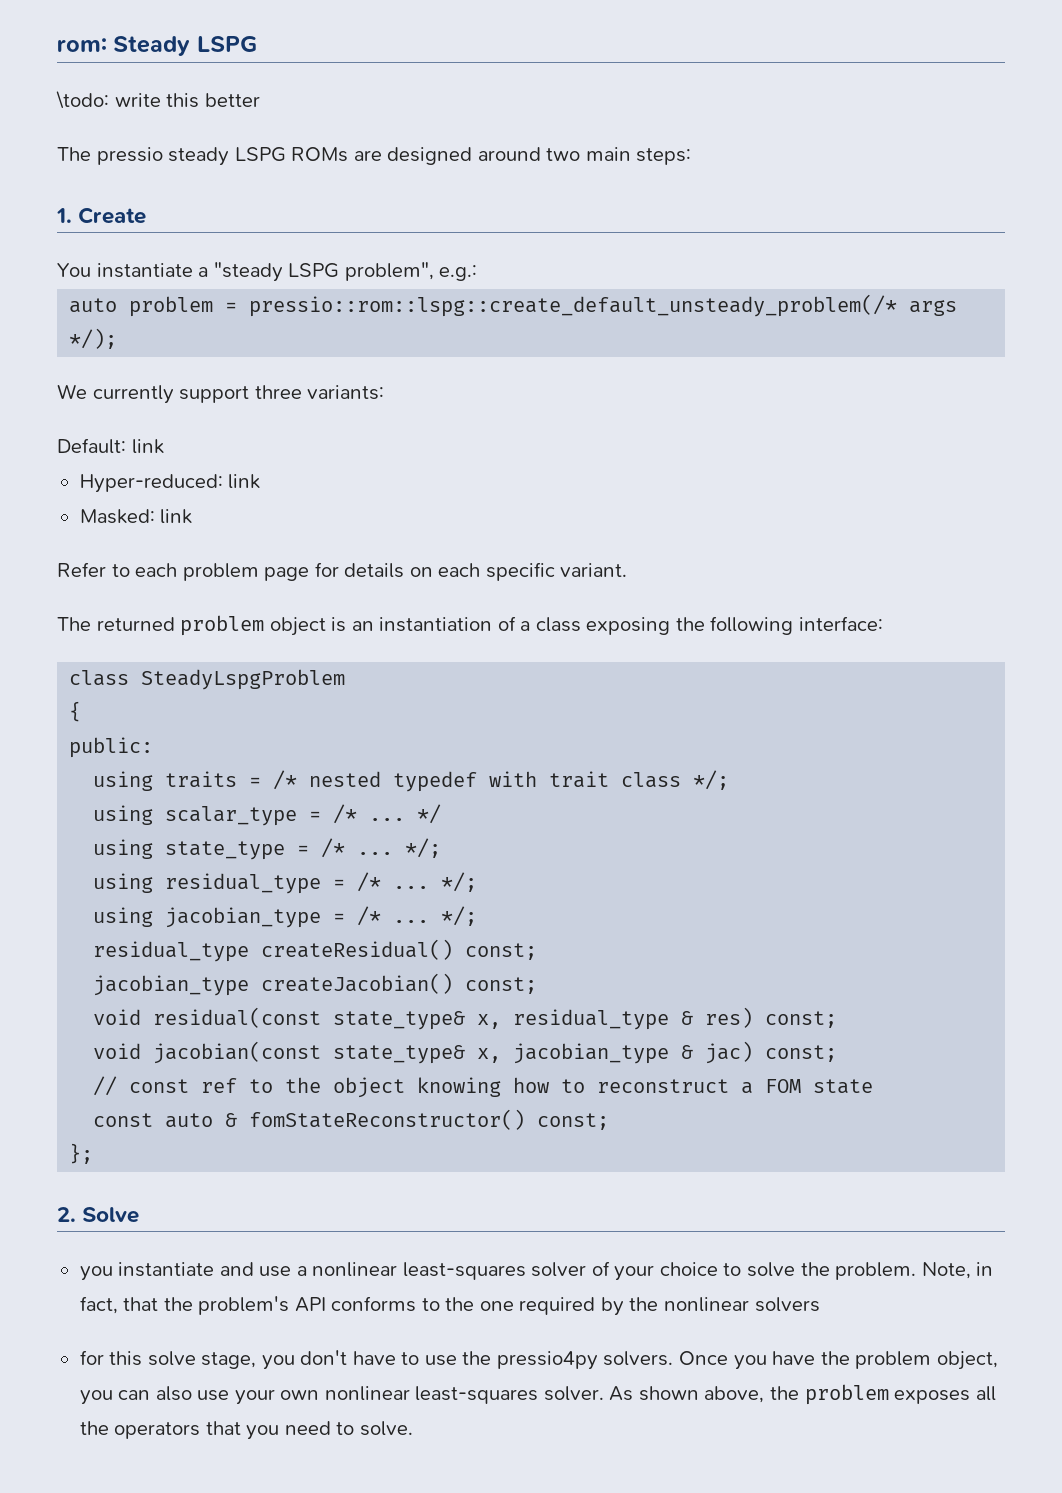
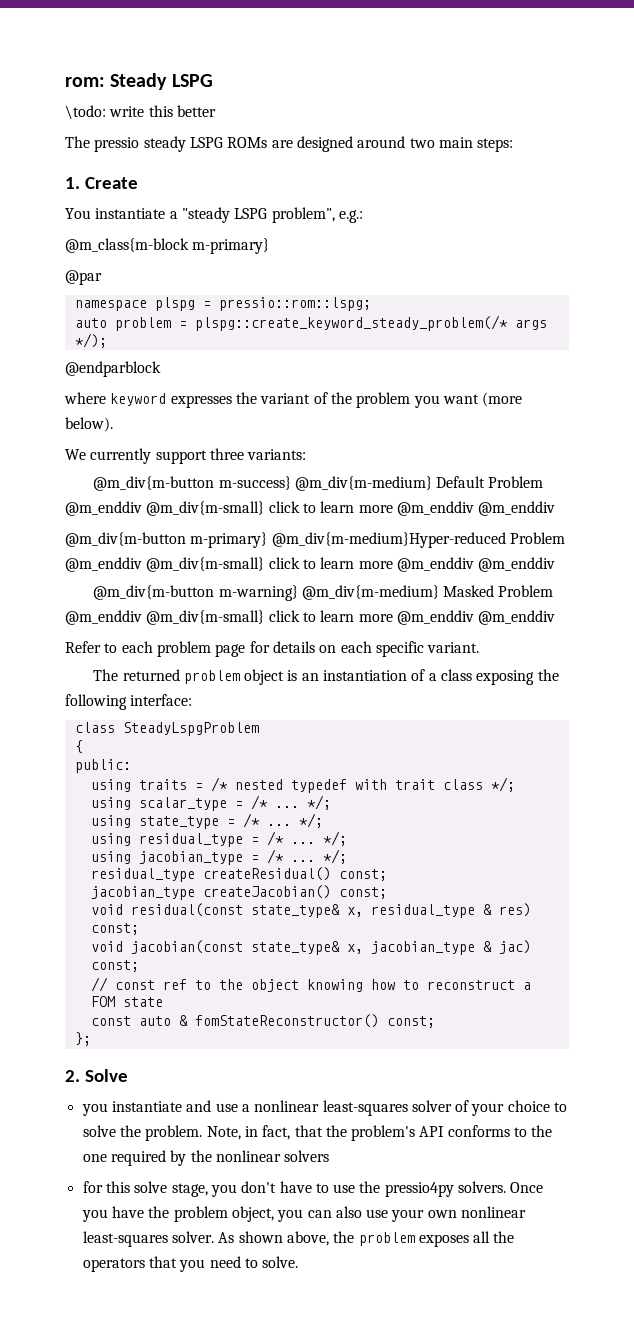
+ @m_class{m-block m-primary}
+ @par
+ namespace plspg = pressio::rom::lspg;
- auto problem = pressio::rom::lspg::create_default_unsteady_problem(/* args */);
+ auto problem = plspg::create_keyword_steady_problem(/* args */);
+ @endparblock
+ where keyword expresses the variant of the problem you want (more below).
- Default: link
- Hyper-reduced: link
- Masked: link
+ @m_div{m-button m-success} @m_div{m-medium} Default Problem @m_enddiv @m_div{m-small} click to learn more @m_enddiv @m_enddiv
+ @m_div{m-button m-primary} @m_div{m-medium}Hyper-reduced Problem @m_enddiv @m_div{m-small} click to learn more @m_enddiv @m_enddiv
+ @m_div{m-button m-warning} @m_div{m-medium} Masked Problem @m_enddiv @m_div{m-small} click to learn more @m_enddiv @m_enddiv
- using scalar_type = /* ... */
+ using scalar_type = /* ... */;

